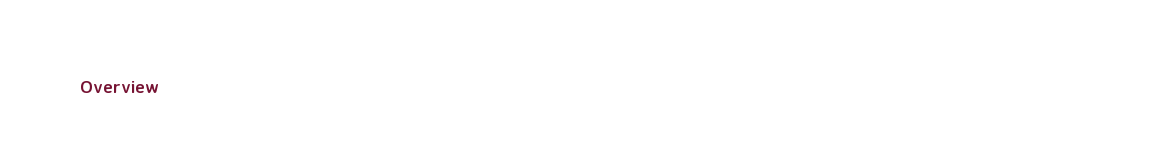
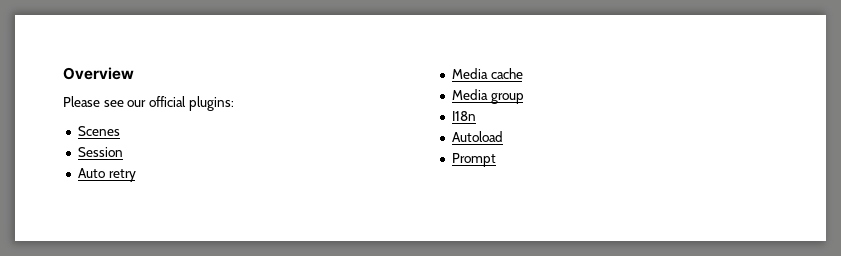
+ Please see our official plugins:
+ Scenes
+ Session
+ Auto retry
+ Media cache
+ Media group
+ I18n
+ Autoload
+ Prompt

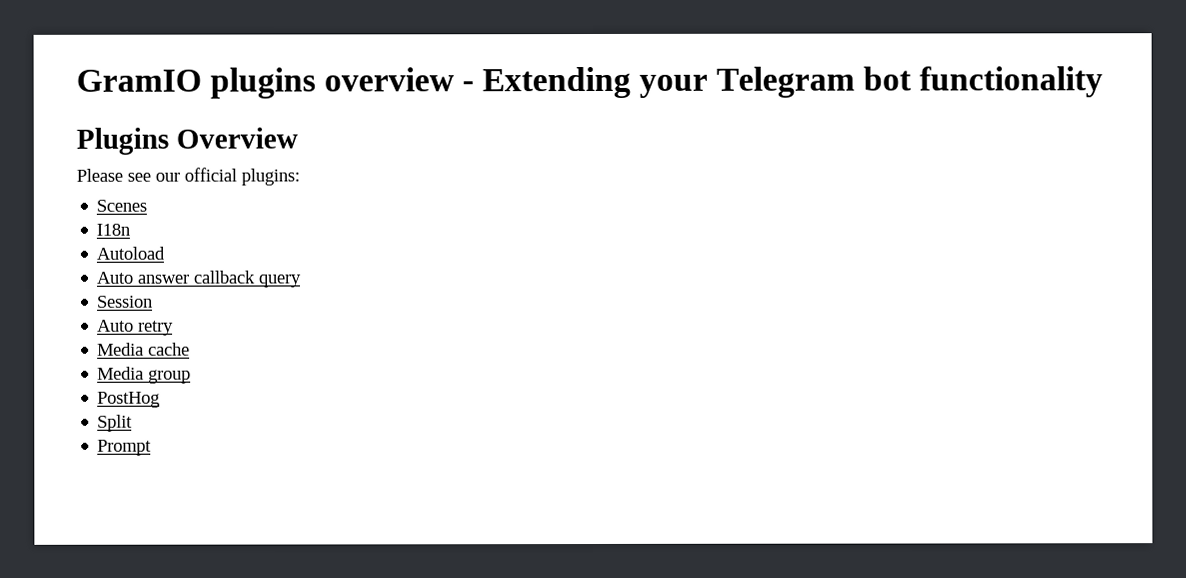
- Overview
+ GramIO plugins overview - Extending your Telegram bot functionality
+ Plugins Overview
+ I18n
+ Autoload
+ Auto answer callback query
- I18n
- Autoload
+ PostHog
+ Split

